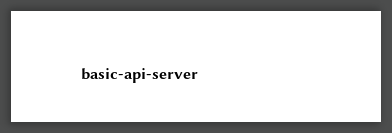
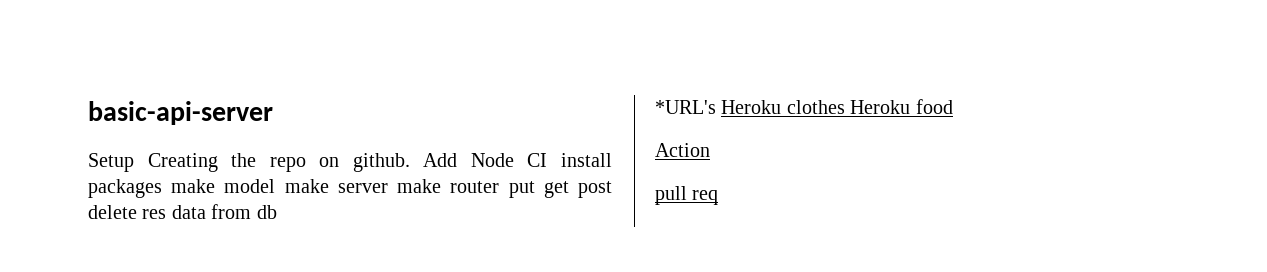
+ Setup Creating the repo on github. Add Node CI install packages make model make server make router put get post delete res data from db
+ *URL's Heroku clothes Heroku food
+ Action
+ pull req

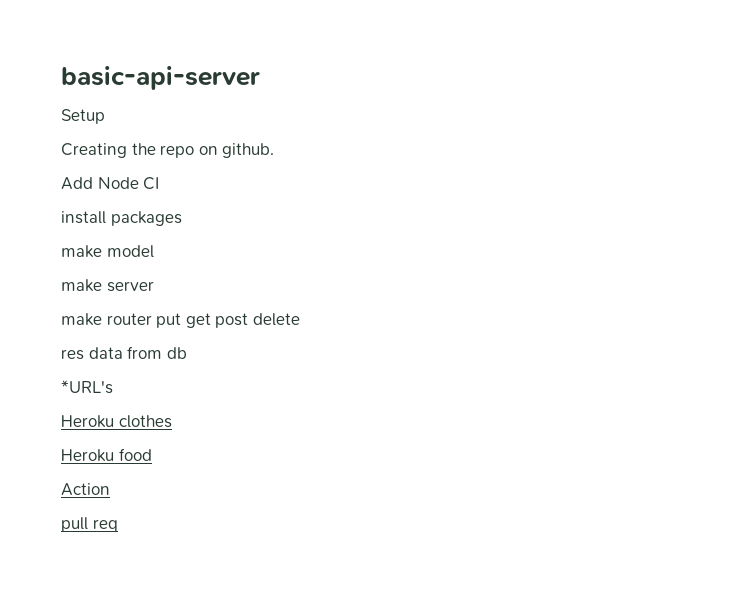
- Setup Creating the repo on github. Add Node CI install packages make model make server make router put get post delete res data from db
+ Setup
+ Creating the repo on github.
+ Add Node CI
+ install packages
+ make model
+ make server
+ make router put get post delete
+ res data from db
- *URL's Heroku clothes Heroku food
+ *URL's
+ Heroku clothes
+ Heroku food

